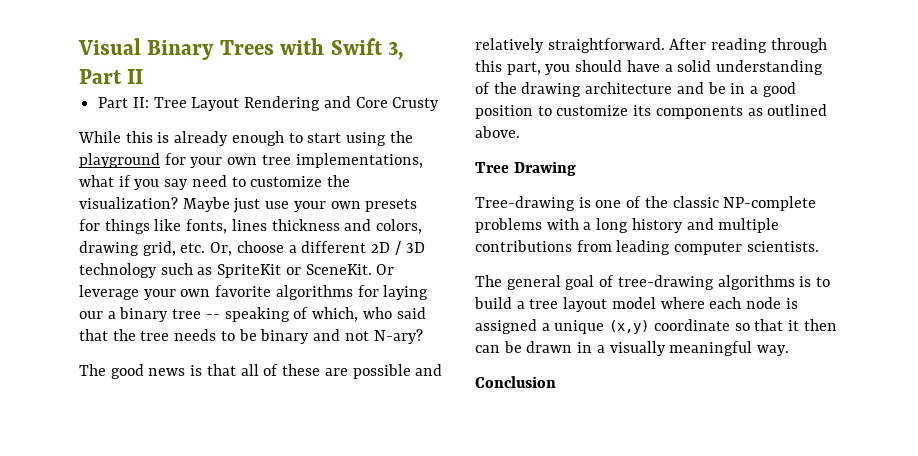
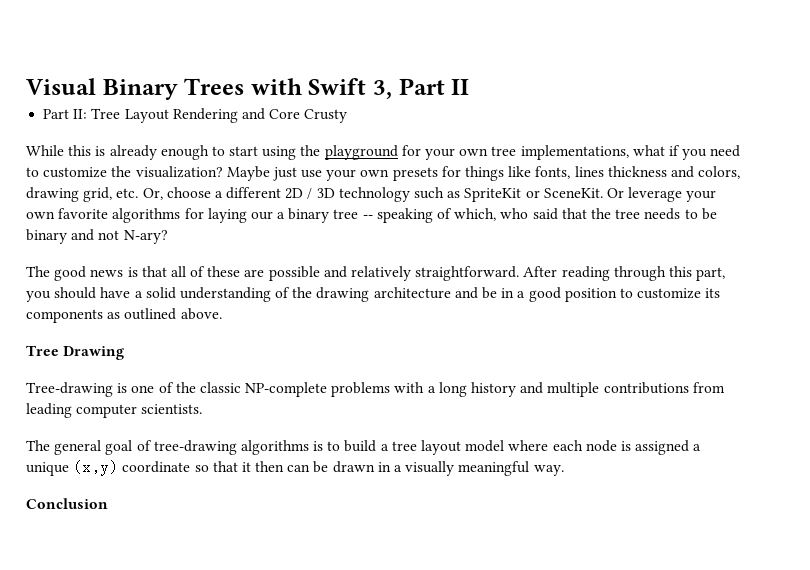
- While this is already enough to start using the playground for your own tree implementations, what if you say need to customize the visualization?
+ While this is already enough to start using the playground for your own tree implementations, what if you need to customize the visualization?

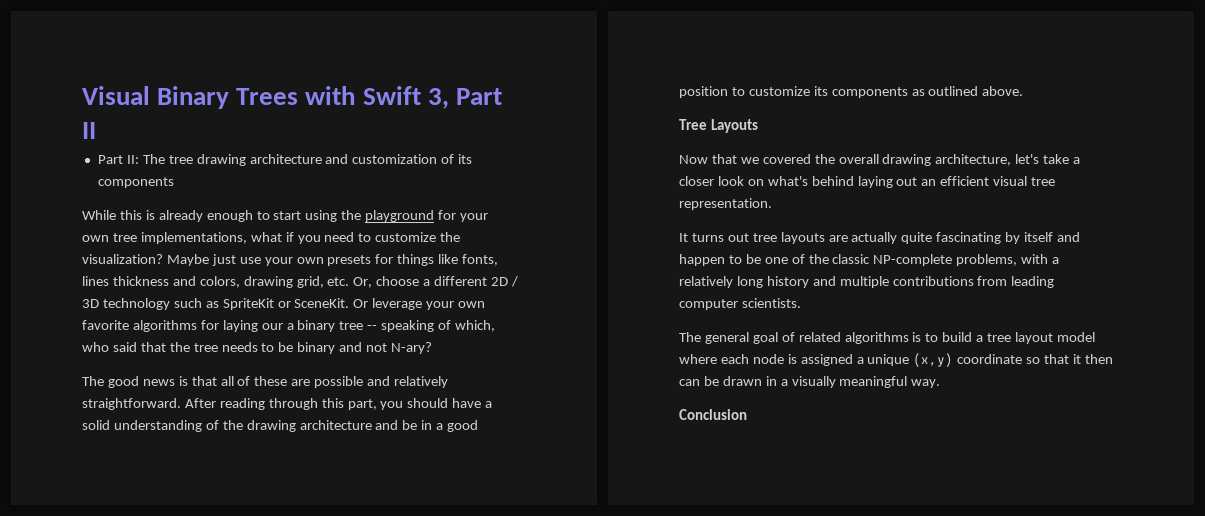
- Part II: Tree Layout Rendering and Core Crusty
+ Part II: The tree drawing architecture and customization of its components
- Tree Drawing
- Tree-drawing is one of the classic NP-complete problems with a long history and multiple contributions from leading computer scientists.
+ Tree Layouts
+ Now that we covered the overall drawing architecture, let's take a closer look on what's behind laying out an efficient visual tree representation.
+ It turns out tree layouts are actually quite fascinating by itself and happen to be one of the classic NP-complete problems, with a relatively long history and multiple contributions from leading computer scientists.
- The general goal of tree-drawing algorithms is to build a tree layout model where each node is assigned a unique (x,y) coordinate so that it then can be drawn in a visually meaningful way.
+ The general goal of related algorithms is to build a tree layout model where each node is assigned a unique (x,y) coordinate so that it then can be drawn in a visually meaningful way.

